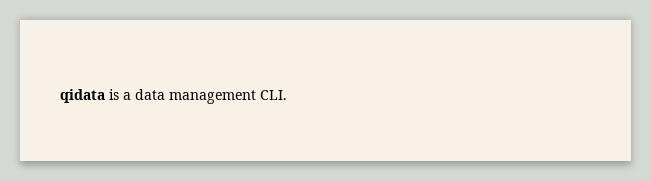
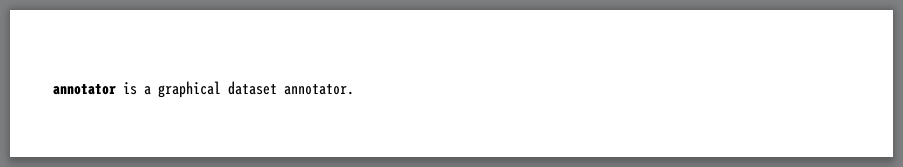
- qidata is a data management CLI.
+ annotator is a graphical dataset annotator.

